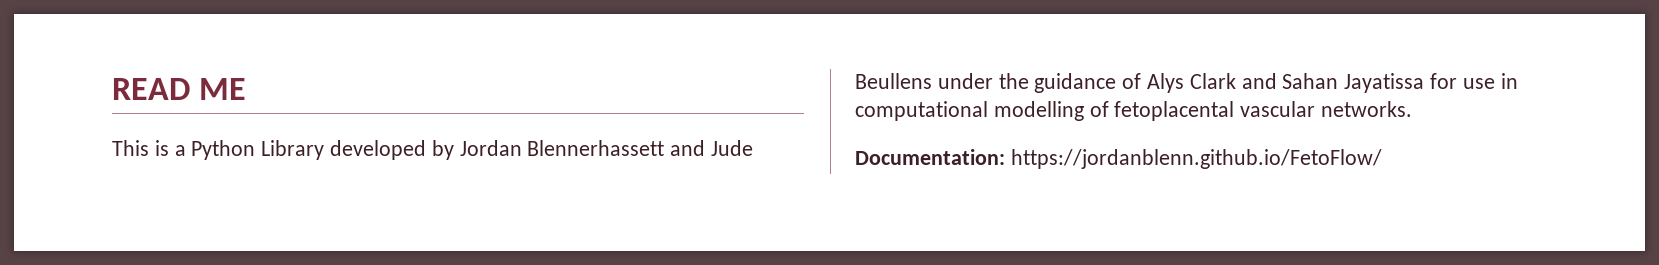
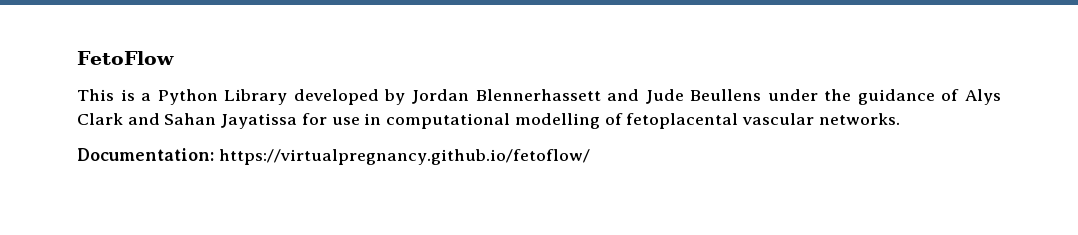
- READ ME
+ FetoFlow
- Documentation: https://jordanblenn.github.io/FetoFlow/
+ Documentation: https://virtualpregnancy.github.io/fetoflow/

